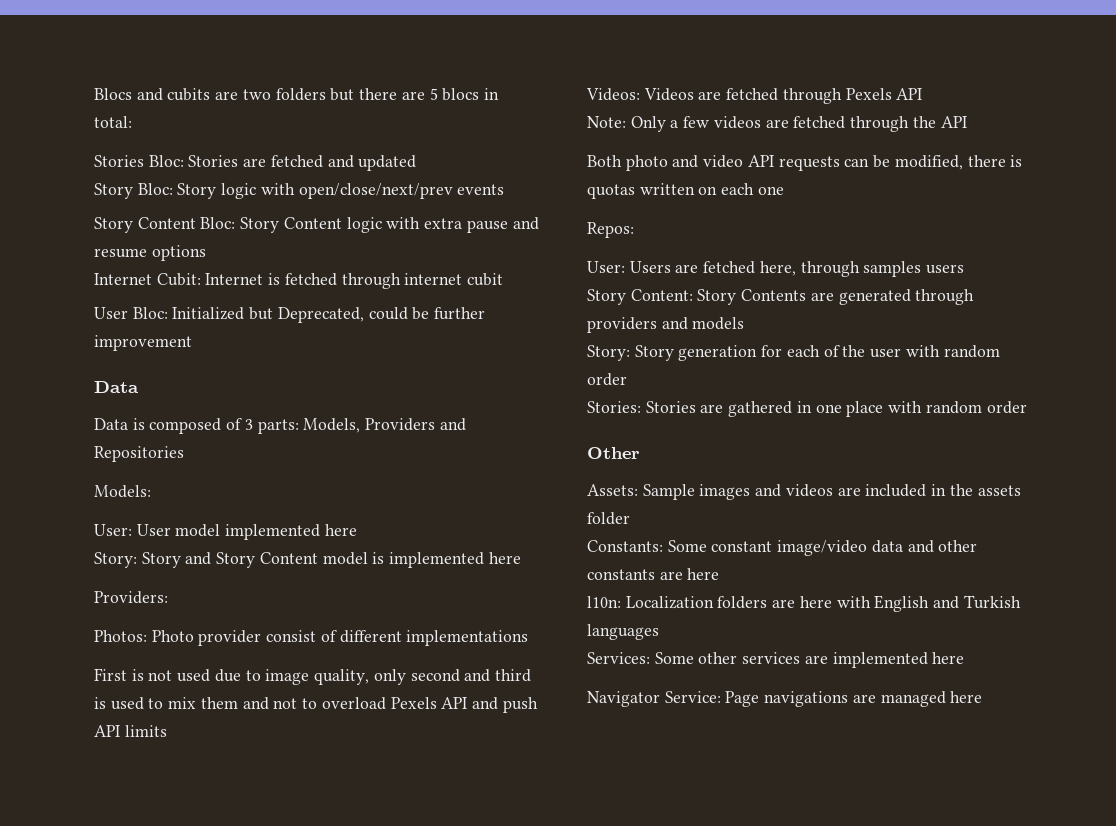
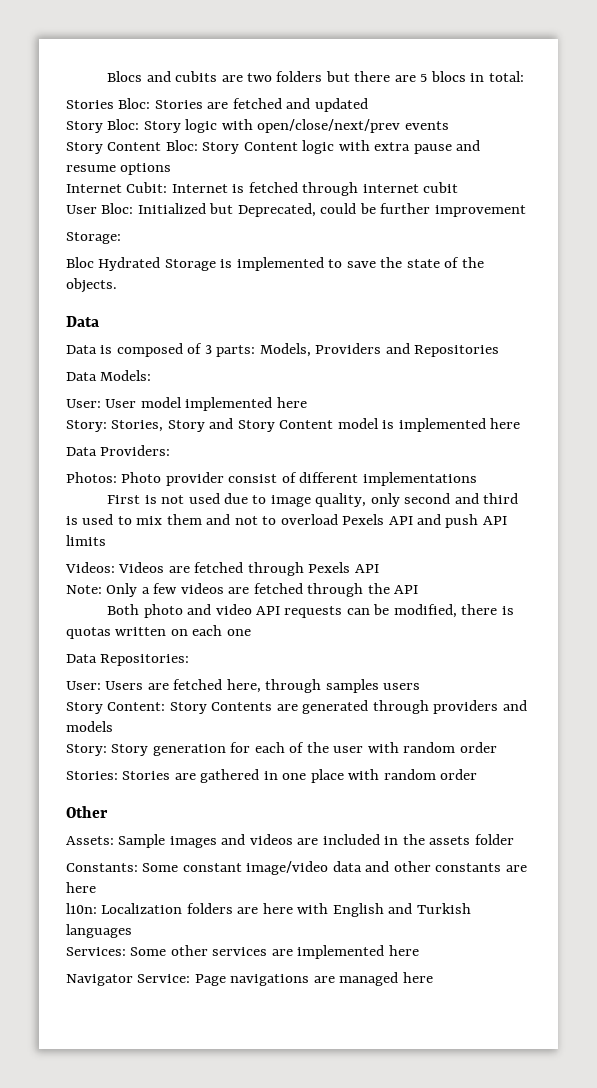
+ Storage:
+ Bloc Hydrated Storage is implemented to save the state of the objects.
- Models:
+ Data Models:
- Story: Story and Story Content model is implemented here
+ Story: Stories, Story and Story Content model is implemented here
- Providers:
+ Data Providers:
- Repos:
+ Data Repositories:

